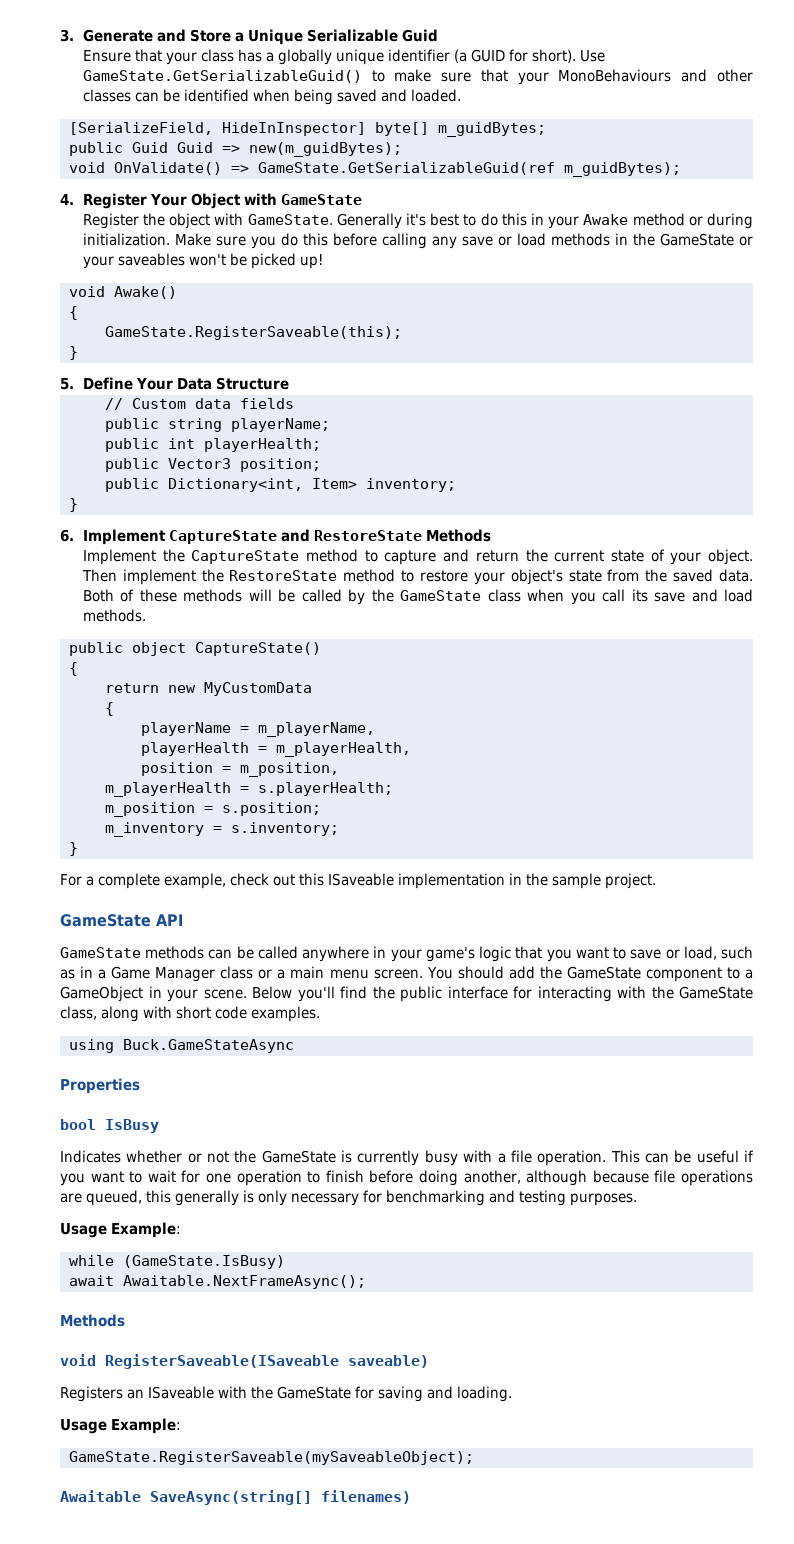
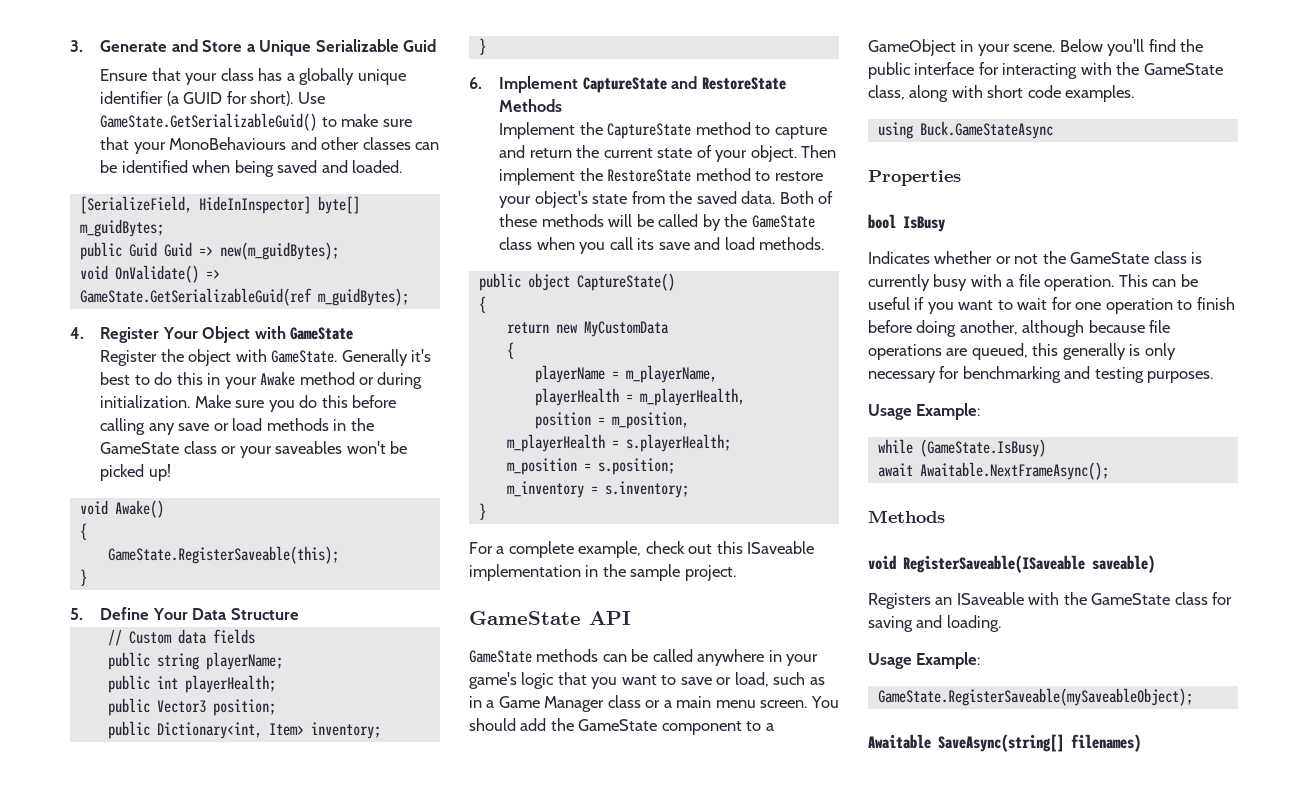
- Make sure you do this before calling any save or load methods in the GameState or your saveables won't be picked up!
+ Make sure you do this before calling any save or load methods in the GameState class or your saveables won't be picked up!
- Indicates whether or not the GameState is currently busy with a file operation.
+ Indicates whether or not the GameState class is currently busy with a file operation.
- Registers an ISaveable with the GameState for saving and loading.
+ Registers an ISaveable with the GameState class for saving and loading.

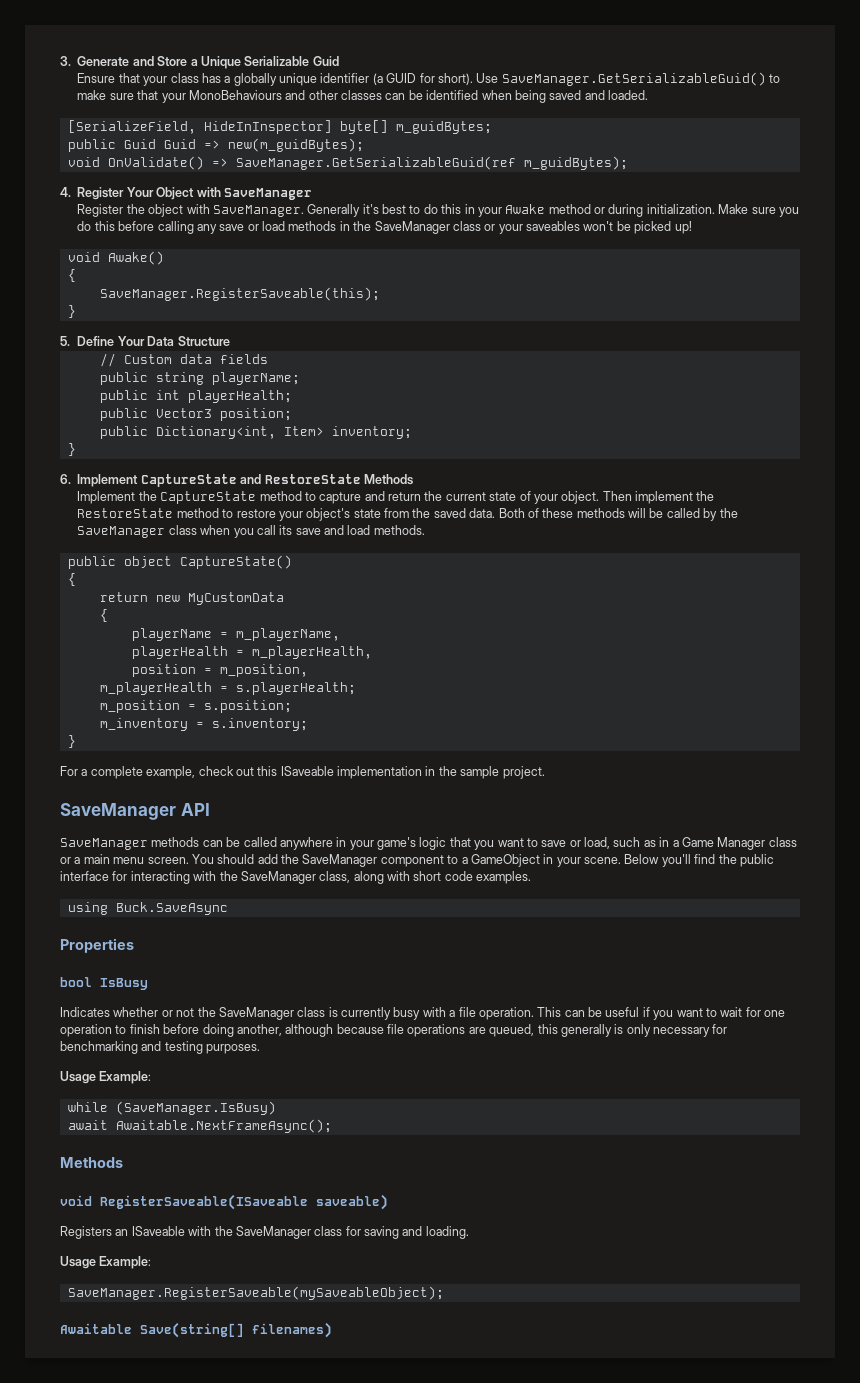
- Use GameState.GetSerializableGuid() to make sure that your MonoBehaviours and other classes can be identified when being saved and loaded.
+ Use SaveManager.GetSerializableGuid() to make sure that your MonoBehaviours and other classes can be identified when being saved and loaded.
- void OnValidate() => GameState.GetSerializableGuid(ref m_guidBytes);
+ void OnValidate() => SaveManager.GetSerializableGuid(ref m_guidBytes);
- 4. Register Your Object with GameState
+ 4. Register Your Object with SaveManager
- Register the object with GameState.
+ Register the object with SaveManager.
- Make sure you do this before calling any save or load methods in the GameState class or your saveables won't be picked up!
+ Make sure you do this before calling any save or load methods in the SaveManager class or your saveables won't be picked up!
- GameState.RegisterSaveable(this);
+ SaveManager.RegisterSaveable(this);
- Both of these methods will be called by the GameState class when you call its save and load methods.
+ Both of these methods will be called by the SaveManager class when you call its save and load methods.
- GameState API
+ SaveManager API
- GameState methods can be called anywhere in your game's logic that you want to save or load, such as in a Game Manager class or a main menu screen.
+ SaveManager methods can be called anywhere in your game's logic that you want to save or load, such as in a Game Manager class or a main menu screen.
- You should add the GameState component to a GameObject in your scene.
+ You should add the SaveManager component to a GameObject in your scene.
- Below you'll find the public interface for interacting with the GameState class, along with short code examples.
+ Below you'll find the public interface for interacting with the SaveManager class, along with short code examples.
- using Buck.GameStateAsync
+ using Buck.SaveAsync
- Indicates whether or not the GameState class is currently busy with a file operation.
+ Indicates whether or not the SaveManager class is currently busy with a file operation.
- while (GameState.IsBusy)
+ while (SaveManager.IsBusy)
- Registers an ISaveable with the GameState class for saving and loading.
+ Registers an ISaveable with the SaveManager class for saving and loading.
- GameState.RegisterSaveable(mySaveableObject);
+ SaveManager.RegisterSaveable(mySaveableObject);
- Awaitable SaveAsync(string[] filenames)
+ Awaitable Save(string[] filenames)

